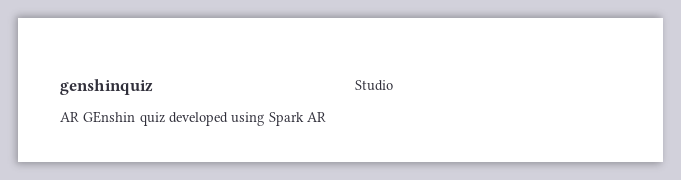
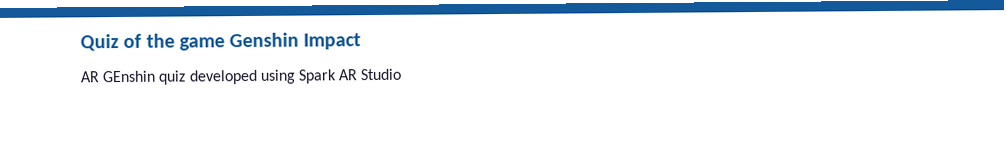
- genshinquiz
+ Quiz of the game Genshin Impact

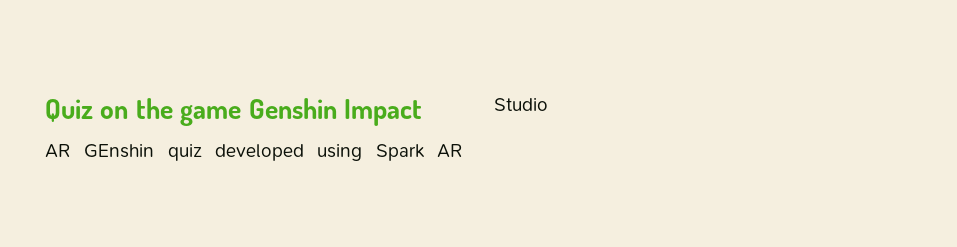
- Quiz of the game Genshin Impact
+ Quiz on the game Genshin Impact

